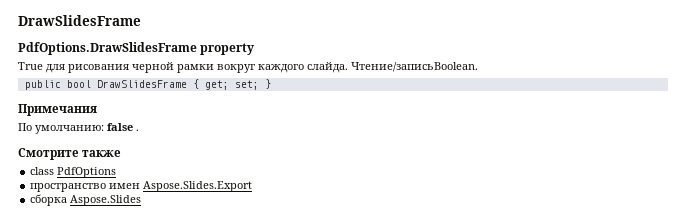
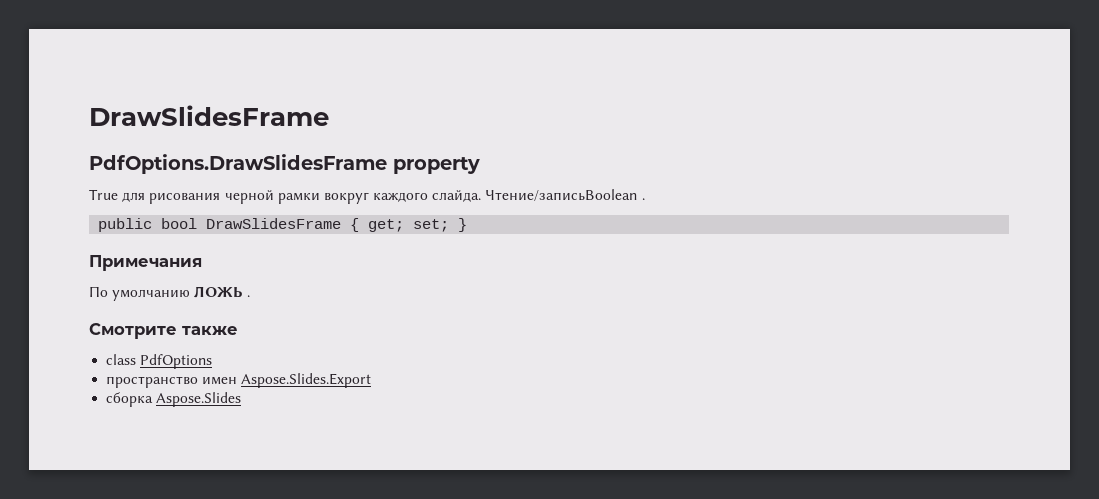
- Чтение/записьBoolean.
+ Чтение/записьBoolean .
- По умолчанию: false .
+ По умолчанию ЛОЖЬ .

